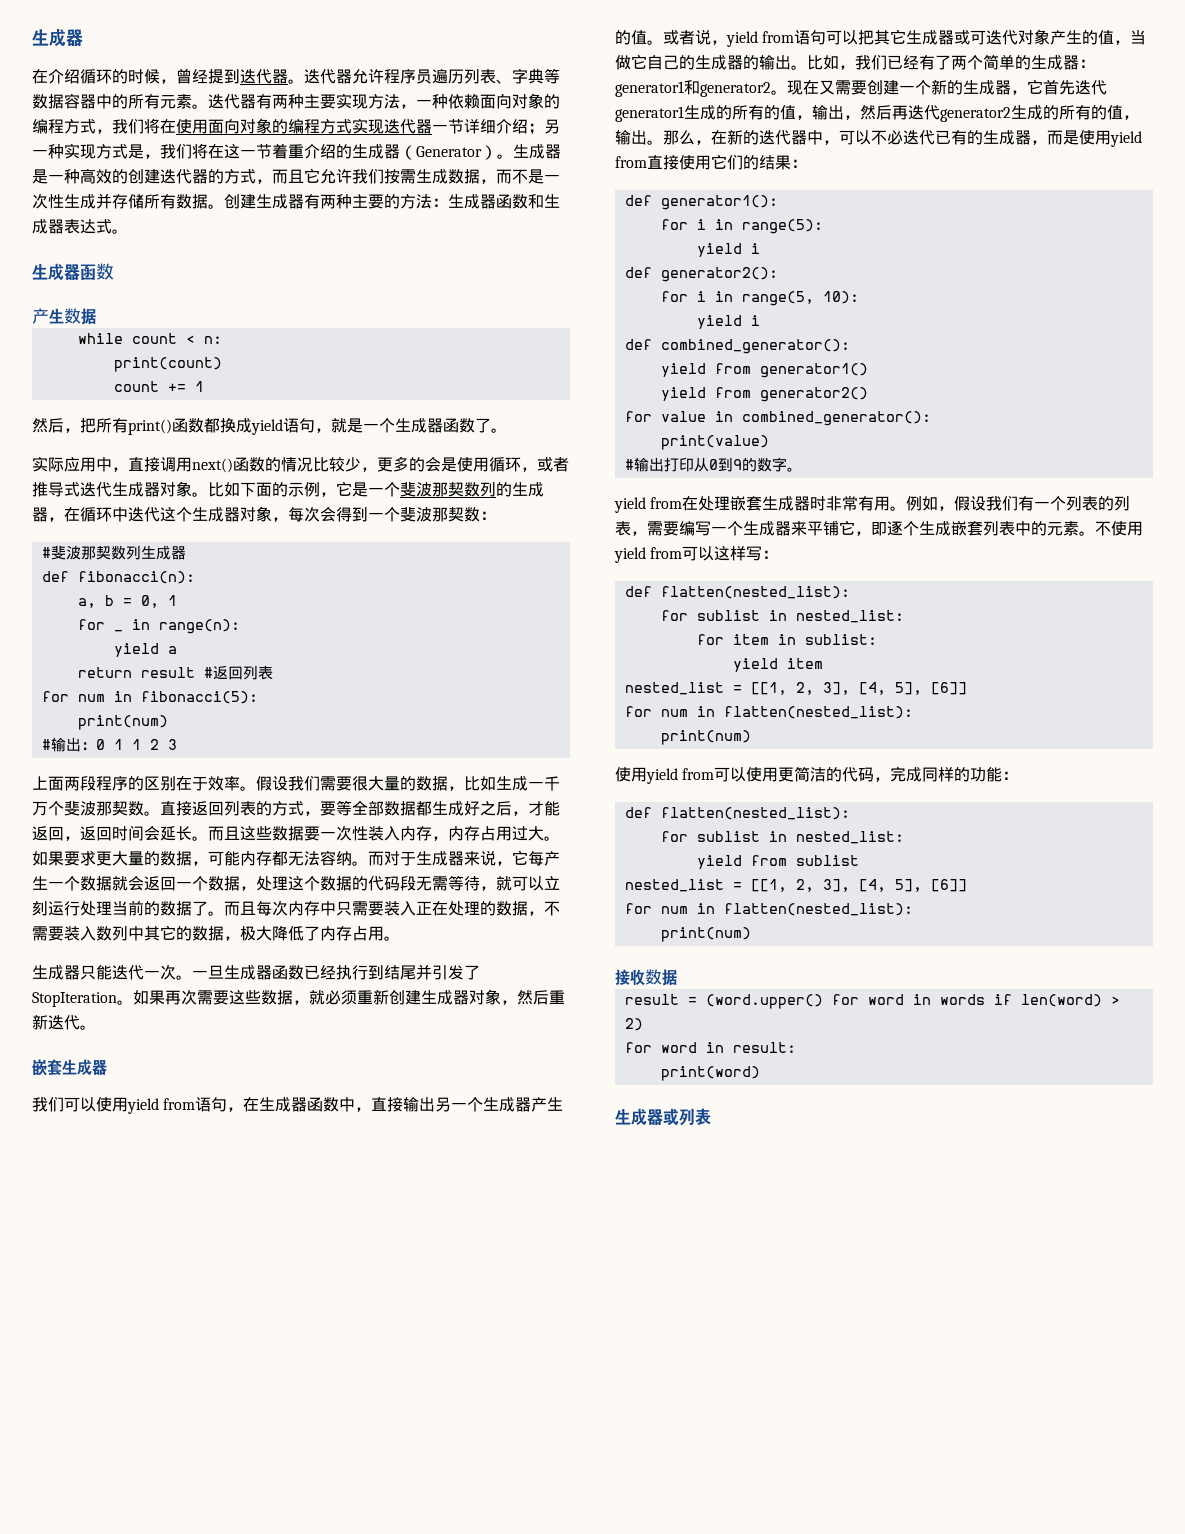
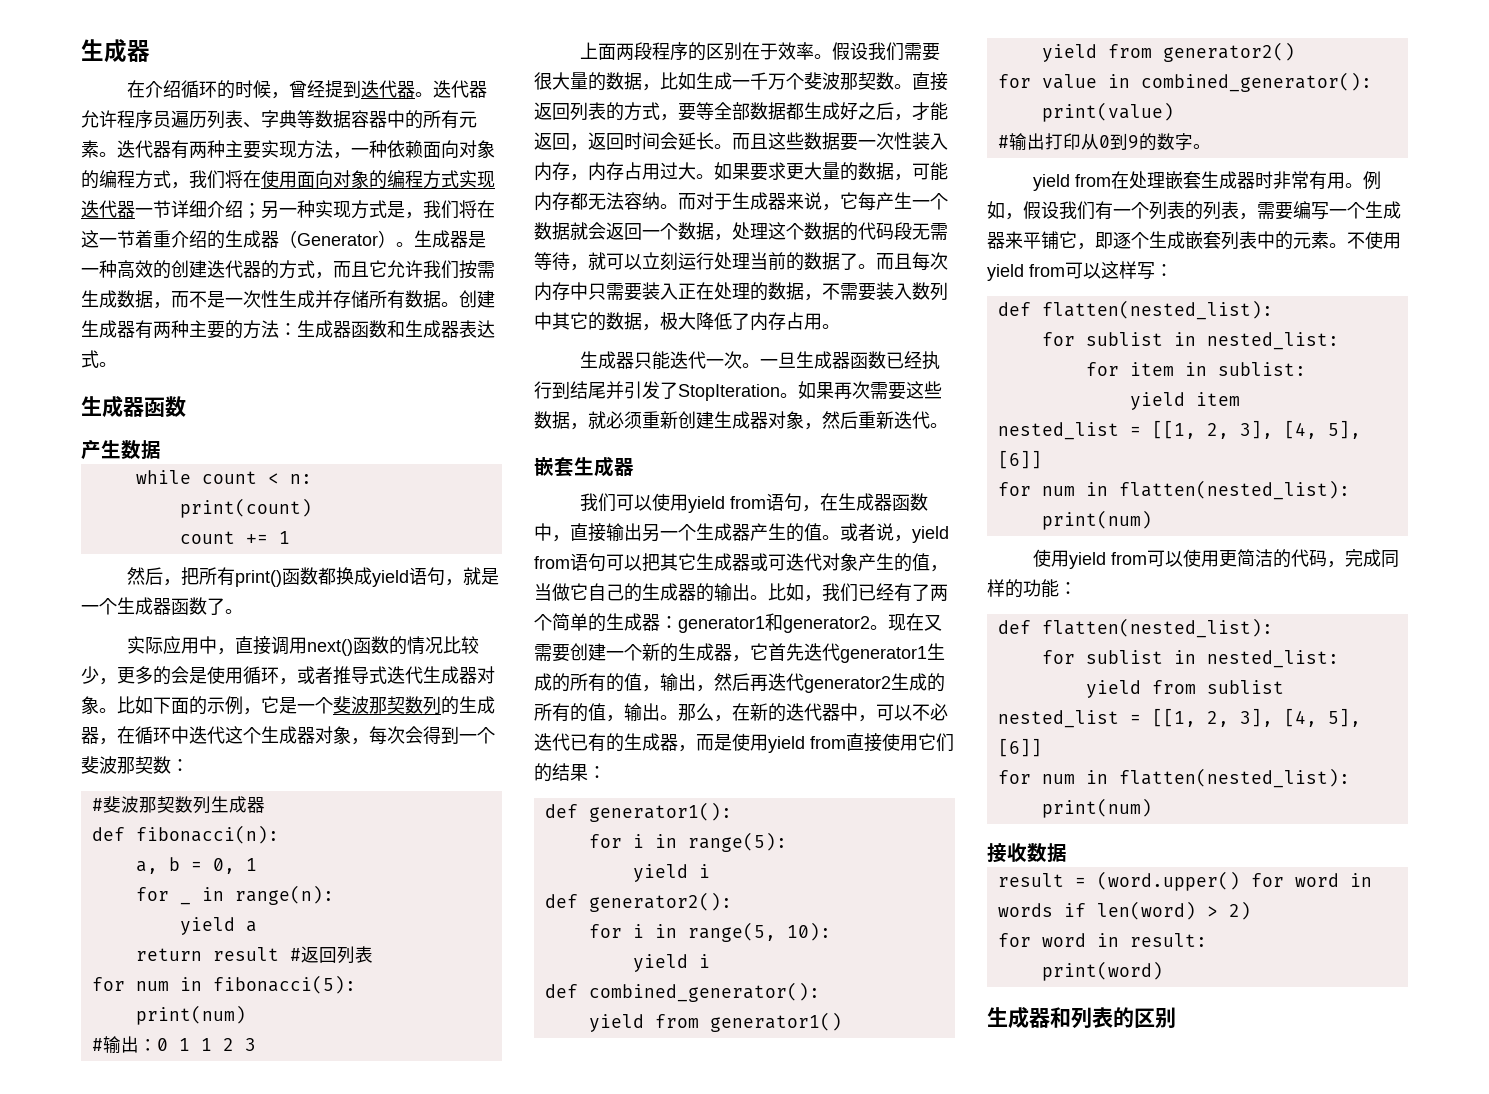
- 生成器或列表
+ 生成器和列表的区别

